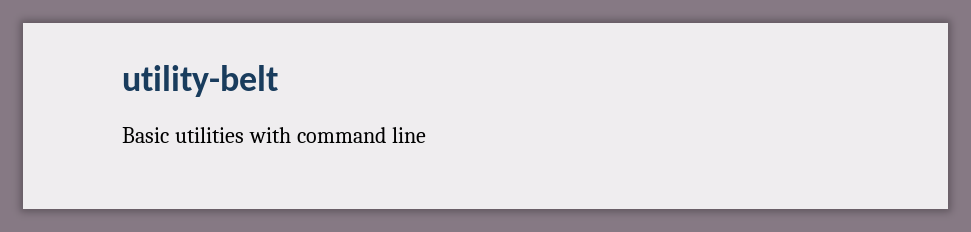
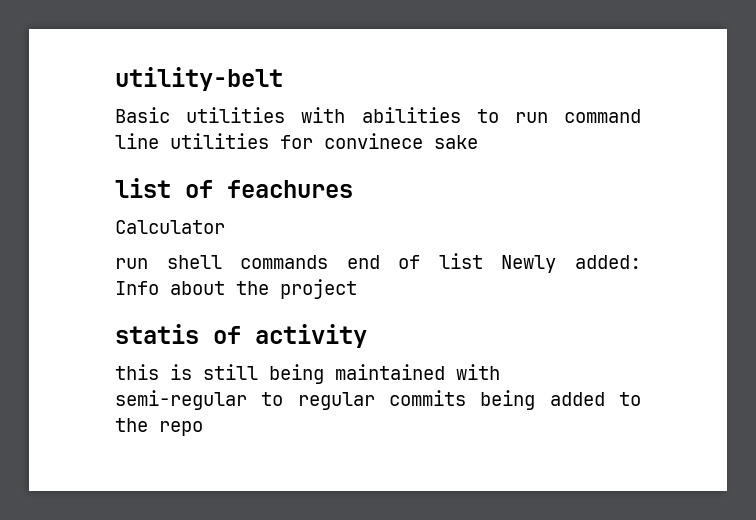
- Basic utilities with command line
+ Basic utilities with abilities to run command line utilities for convinece sake
+ list of feachures
+ Calculator
+ run shell commands end of list Newly added: Info about the project
+ statis of activity
+ this is still being maintained with semi-regular to regular commits being added to the repo

